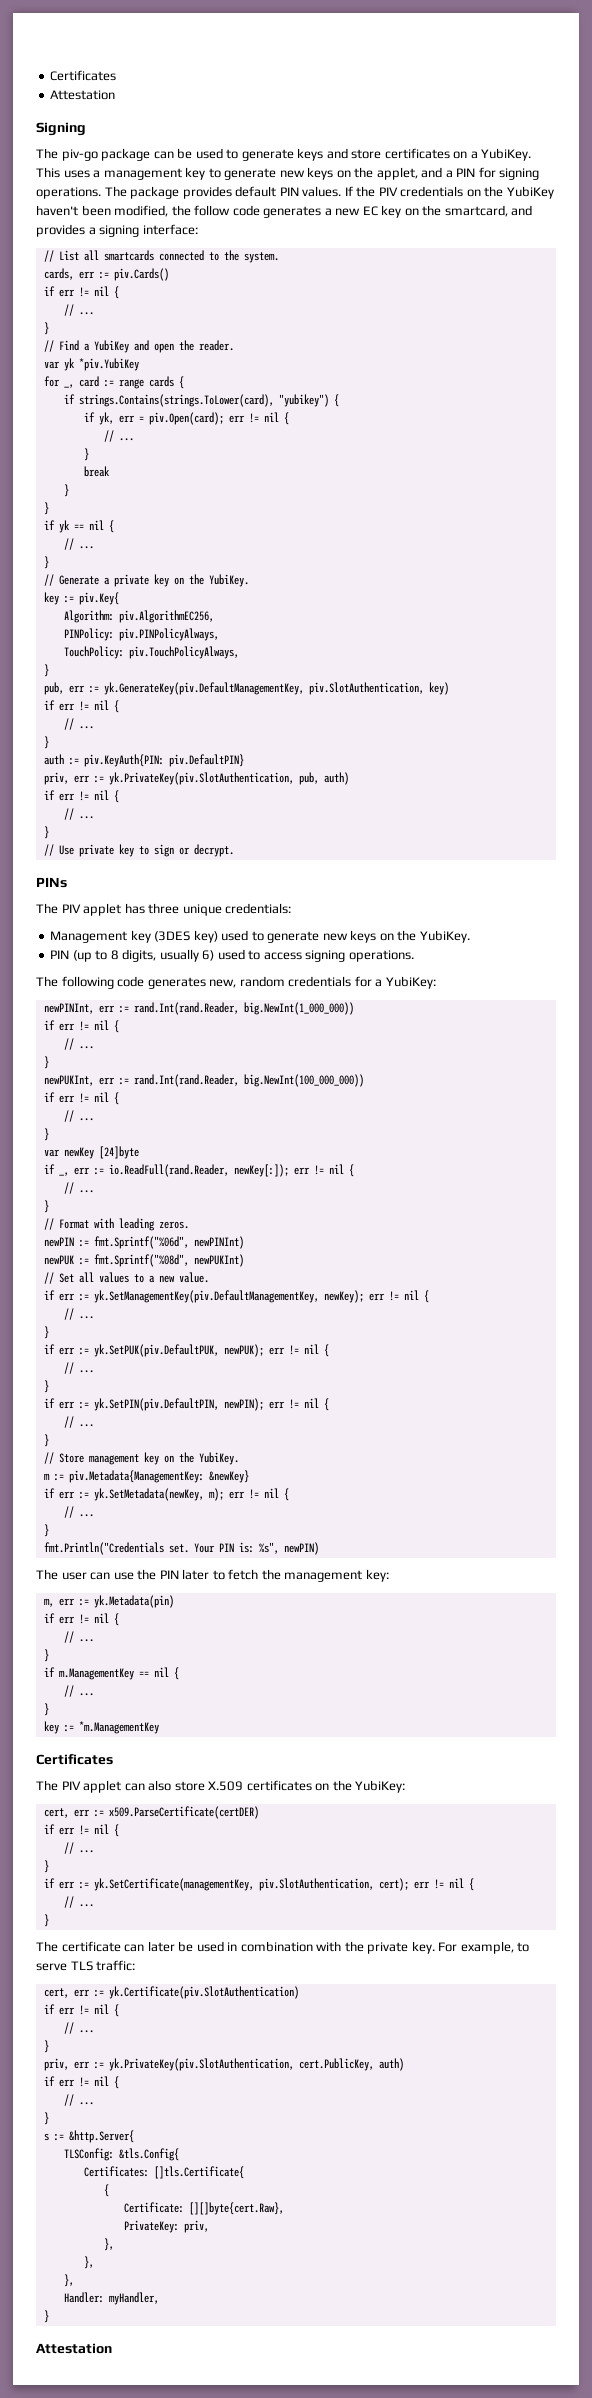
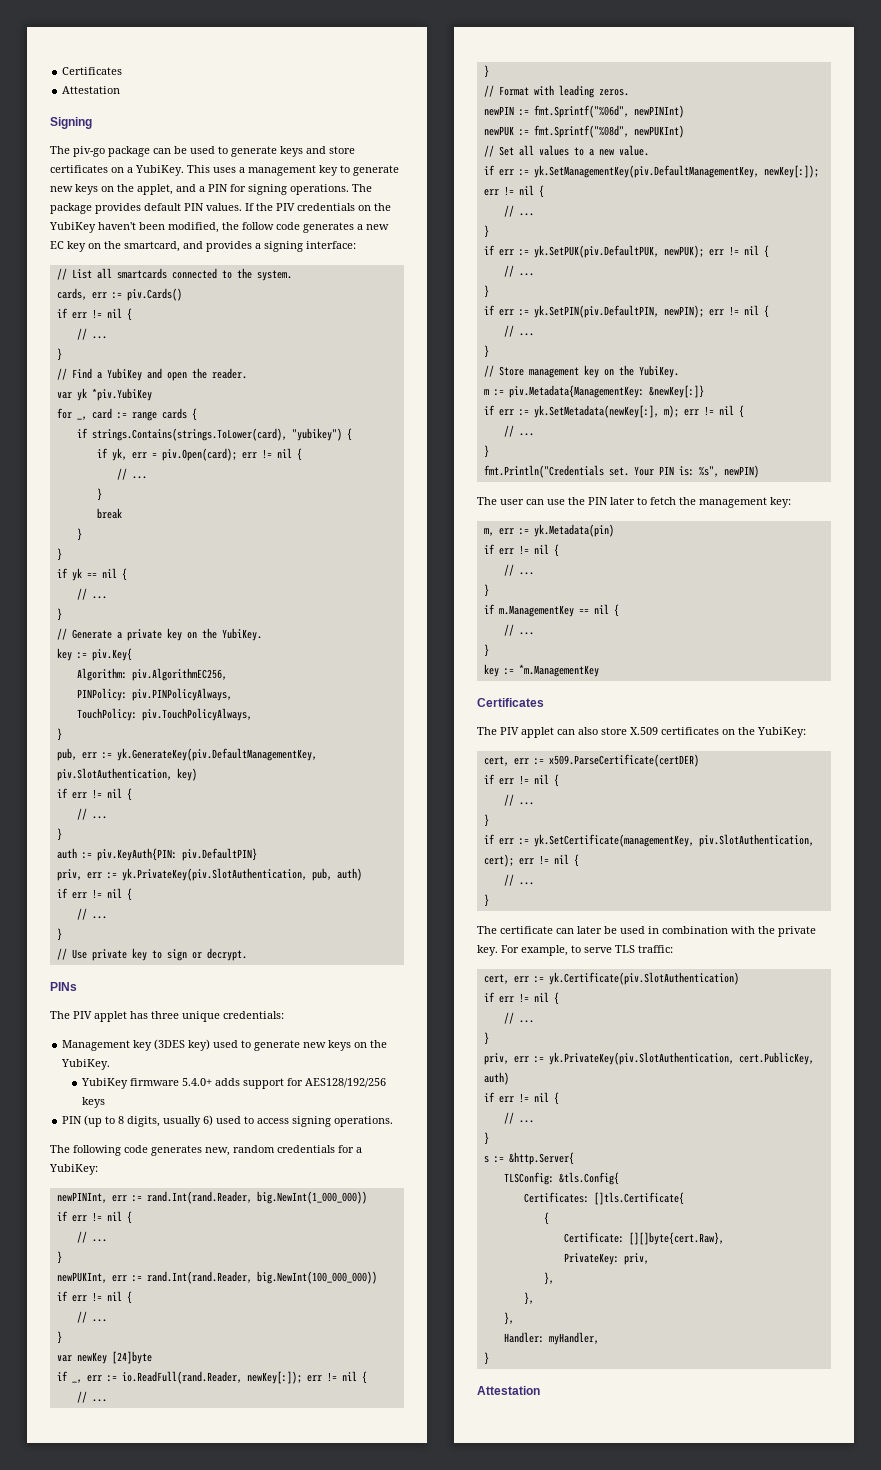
+ YubiKey firmware 5.4.0+ adds support for AES128/192/256 keys
- if err := yk.SetManagementKey(piv.DefaultManagementKey, newKey); err != nil {
+ if err := yk.SetManagementKey(piv.DefaultManagementKey, newKey[:]); err != nil {
- m := piv.Metadata{ManagementKey: &newKey}
- if err := yk.SetMetadata(newKey, m); err != nil {
+ m := piv.Metadata{ManagementKey: &newKey[:]}
+ if err := yk.SetMetadata(newKey[:], m); err != nil {

